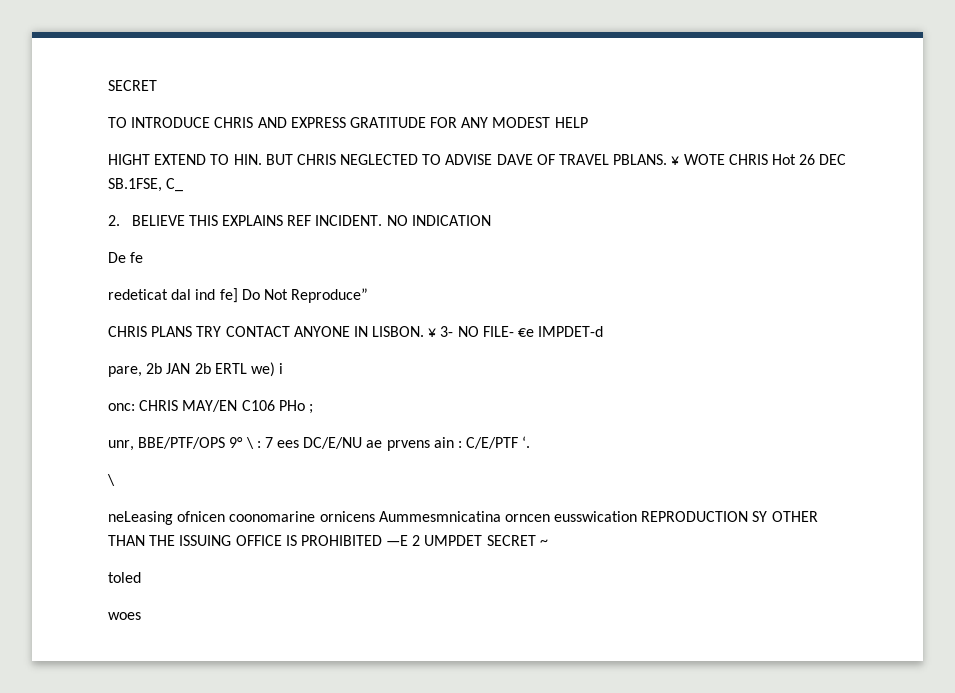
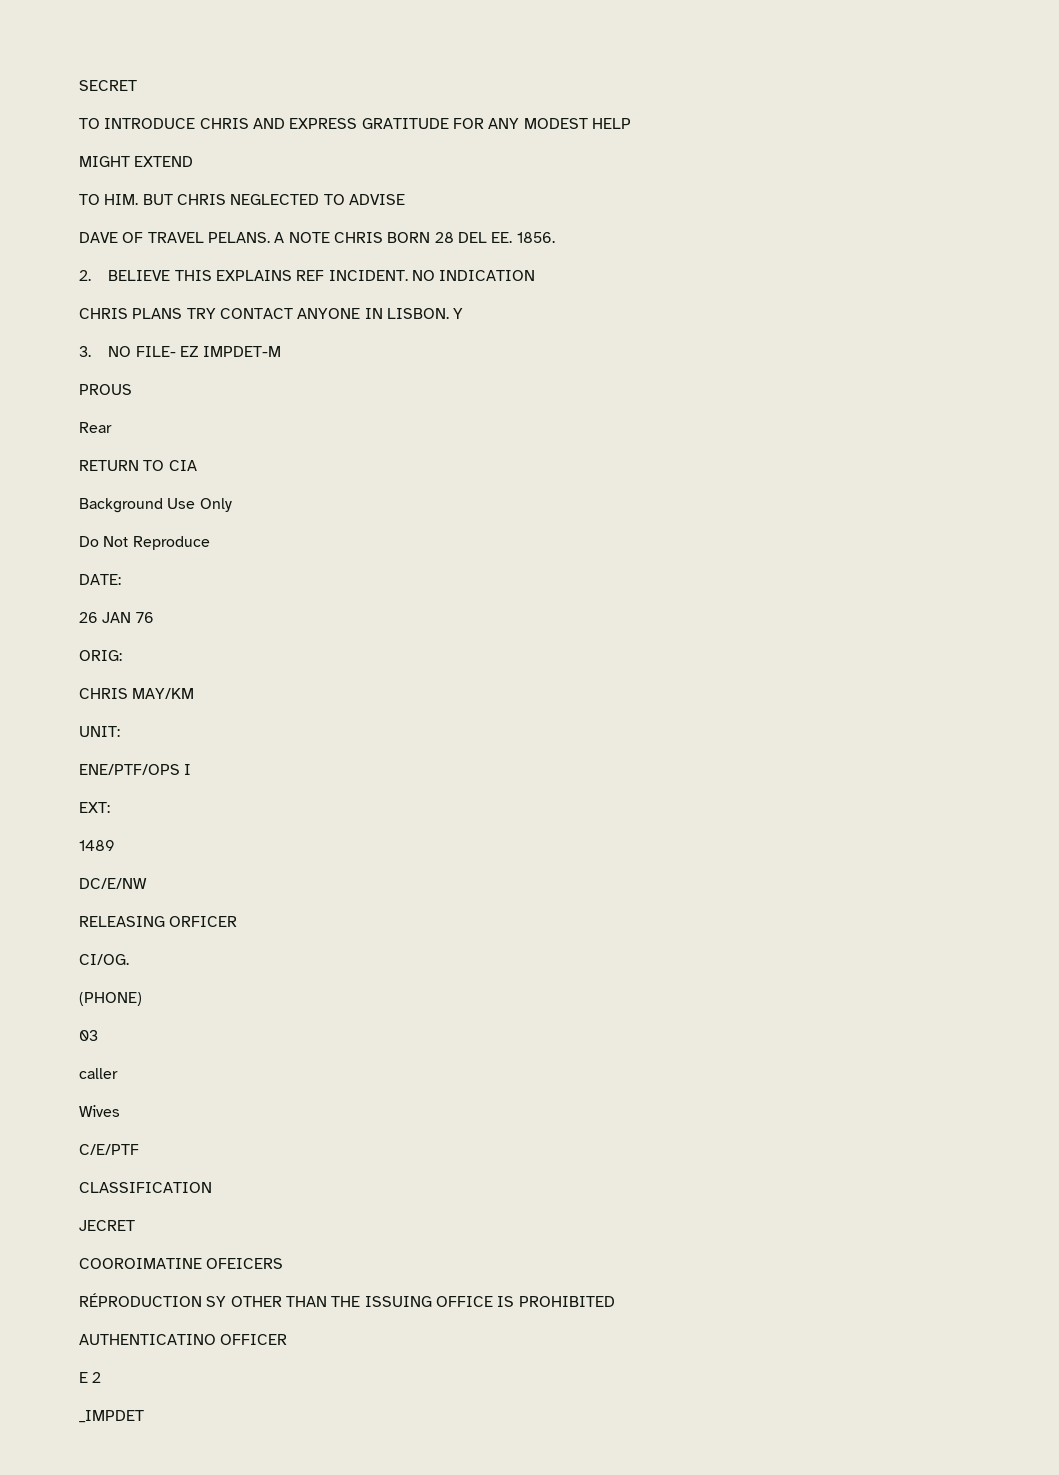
- HIGHT EXTEND TO HIN. BUT CHRIS NEGLECTED TO ADVISE DAVE OF TRAVEL PBLANS. ¥ WOTE CHRIS Hot 26 DEC SB.1FSE, C_
+ MIGHT EXTEND
+ TO HIM. BUT CHRIS NEGLECTED TO ADVISE
+ DAVE OF TRAVEL PELANS. A NOTE CHRIS BORN 28 DEL EE. 1856.
- De fe
- redeticat dal ind fe] Do Not Reproduce”
- ¥ 3- NO FILE- €e IMPDET-d
- pare, 2b JAN 2b ERTL we) i
- onc: CHRIS MAY/EN C106 PHo ;
- unr, BBE/PTF/OPS 9° \ : 7 ees DC/E/NU ae prvens ain : C/E/PTF ‘.
- \
- neLeasing ofnicen coonomarine ornicens Aummesmnicatina orncen eusswication REPRODUCTION SY OTHER THAN THE ISSUING OFFICE IS PROHIBITED —E 2 UMPDET SECRET ~
- toled
- woes
+ Y
+ 3. NO FILE- EZ IMPDET-M
+ PROUS
+ Rear
+ RETURN TO CIA
+ Background Use Only
+ Do Not Reproduce
+ DATE:
+ 26 JAN 76
+ ORIG:
+ CHRIS MAY/KM
+ UNIT:
+ ENE/PTF/OPS I
+ EXT:
+ 1489
+ DC/E/NW
+ RELEASING ORFICER
+ CI/OG.
+ (PHONE)
+ 03
+ caller
+ Wives
+ C/E/PTF
+ CLASSIFICATION
+ JECRET
+ COOROIMATINE OFEICERS
+ RÉPRODUCTION SY OTHER THAN THE ISSUING OFFICE IS PROHIBITED
+ AUTHENTICATINO OFFICER
+ E 2
+ _IMPDET

